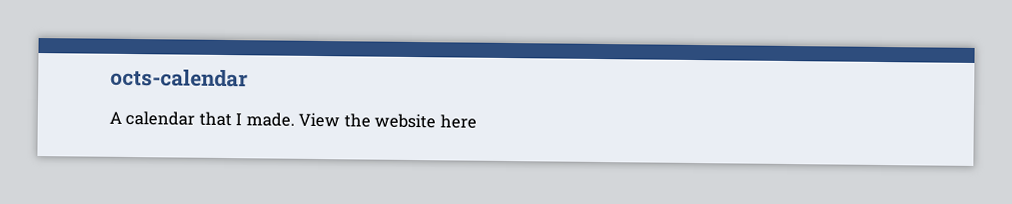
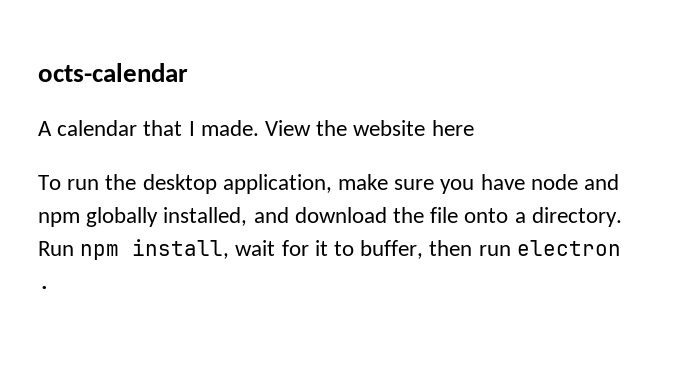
+ To run the desktop application, make sure you have node and npm globally installed, and download the file onto a directory. Run npm install, wait for it to buffer, then run electron .

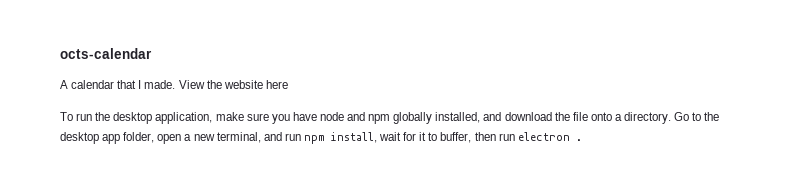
- Run npm install, wait for it to buffer, then run electron .
+ Go to the desktop app folder, open a new terminal, and run npm install, wait for it to buffer, then run electron .

